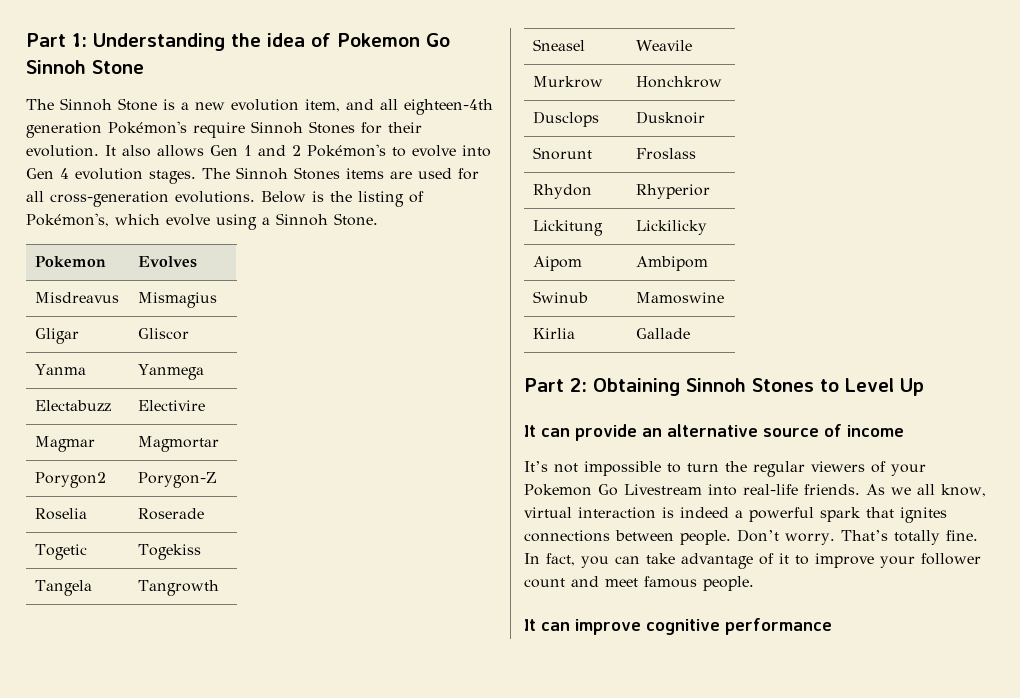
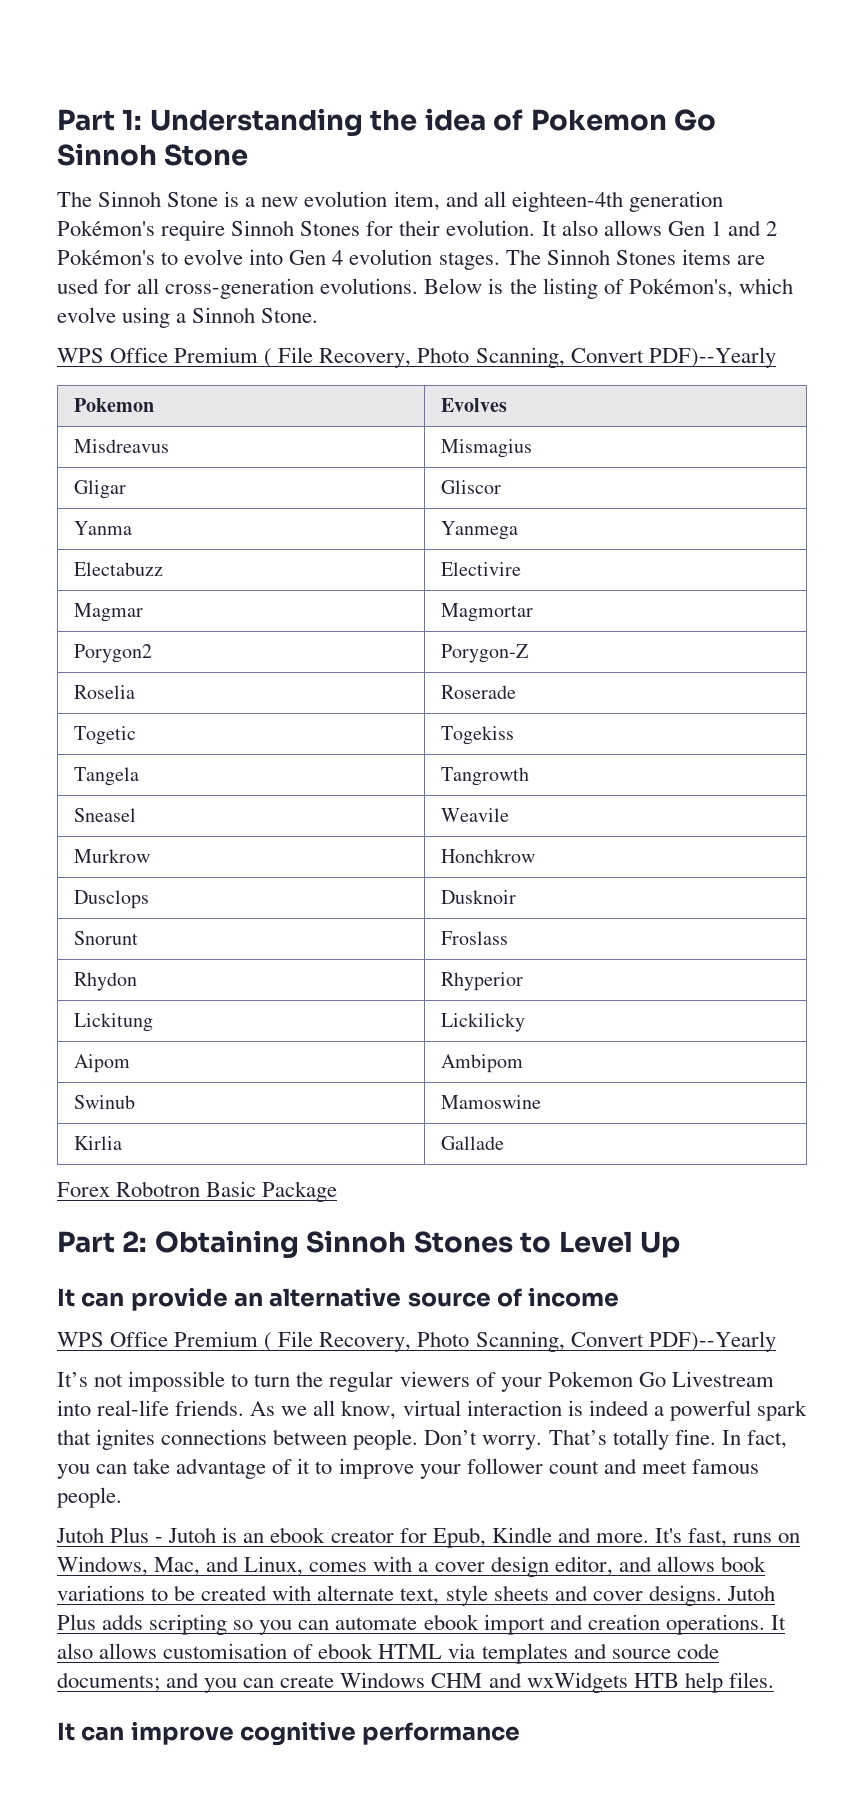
  Below is the listing of Pokémon's, which evolve using a Sinnoh Stone.
+ WPS Office Premium ( File Recovery, Photo Scanning, Convert PDF)--Yearly
+ Forex Robotron Basic Package
  It can provide an alternative source of income
+ WPS Office Premium ( File Recovery, Photo Scanning, Convert PDF)--Yearly
+ Jutoh Plus - Jutoh is an ebook creator for Epub, Kindle and more. It's fast, runs on Windows, Mac, and Linux, comes with a cover design editor, and allows book variations to be created with alternate text, style sheets and cover designs. Jutoh Plus adds scripting so you can automate ebook import and creation operations. It also allows customisation of ebook HTML via templates and source code documents; and you can create Windows CHM and wxWidgets HTB help files.

